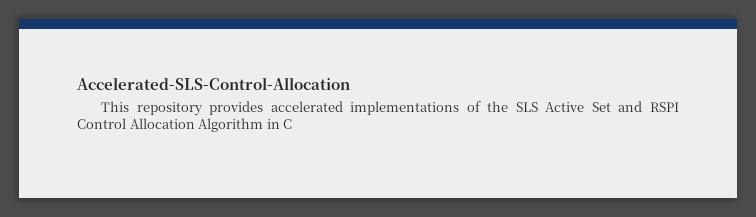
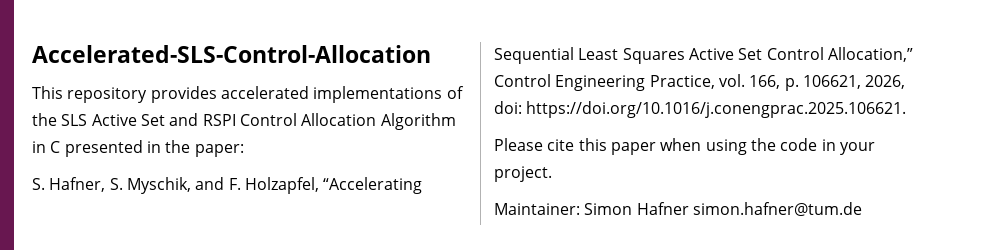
- This repository provides accelerated implementations of the SLS Active Set and RSPI Control Allocation Algorithm in C
+ This repository provides accelerated implementations of the SLS Active Set and RSPI Control Allocation Algorithm in C presented in the paper:
+ S. Hafner, S. Myschik, and F. Holzapfel, “Accelerating Sequential Least Squares Active Set Control Allocation,” Control Engineering Practice, vol. 166, p. 106621, 2026, doi: https://doi.org/10.1016/j.conengprac.2025.106621.
+ Please cite this paper when using the code in your project.
+ Maintainer: Simon Hafner simon.hafner@tum.de

